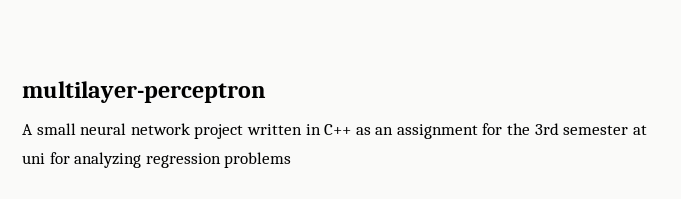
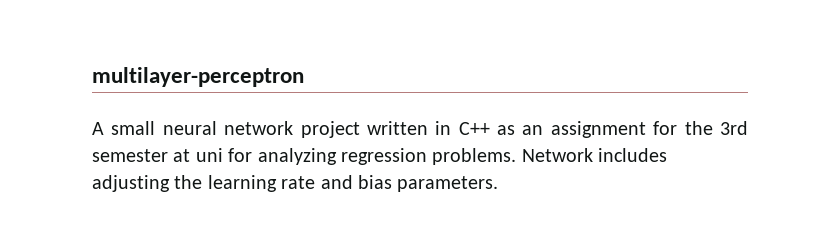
- A small neural network project written in C++ as an assignment for the 3rd semester at uni for analyzing regression problems
+ A small neural network project written in C++ as an assignment for the 3rd semester at uni for analyzing regression problems. Network includes adjusting the learning rate and bias parameters.

